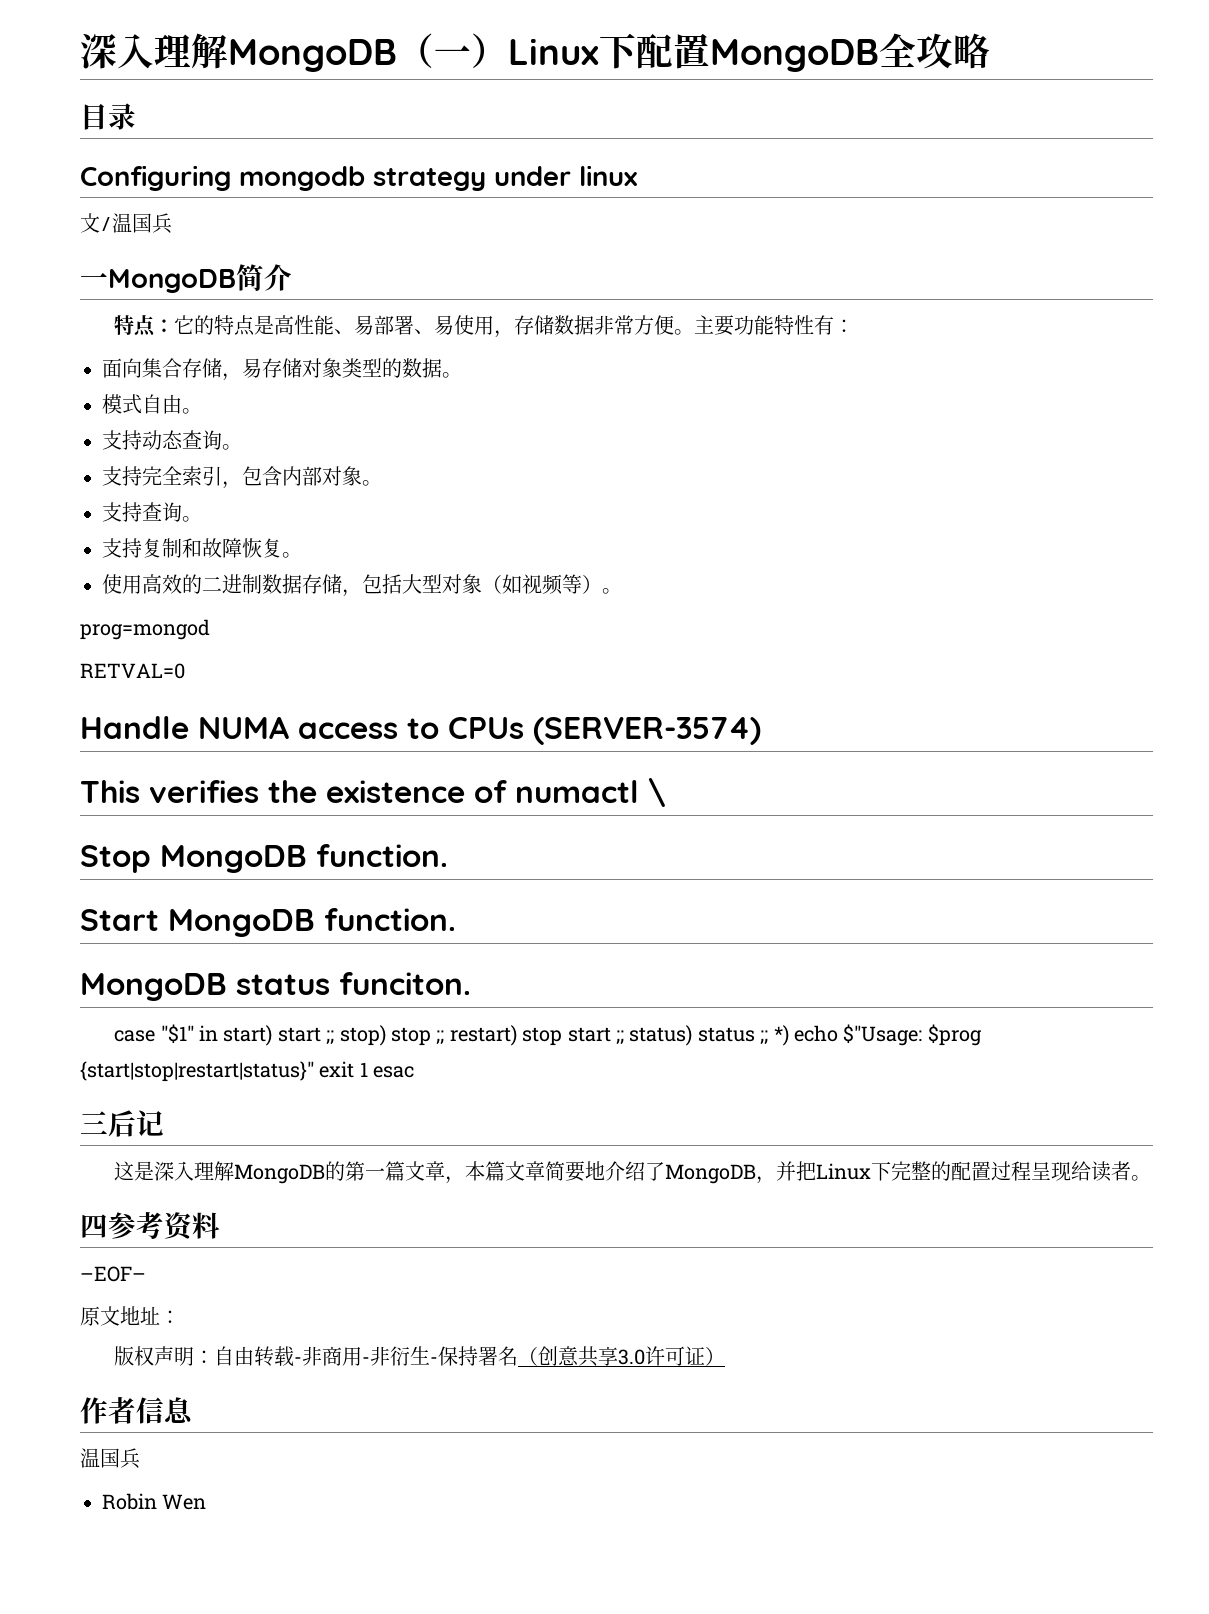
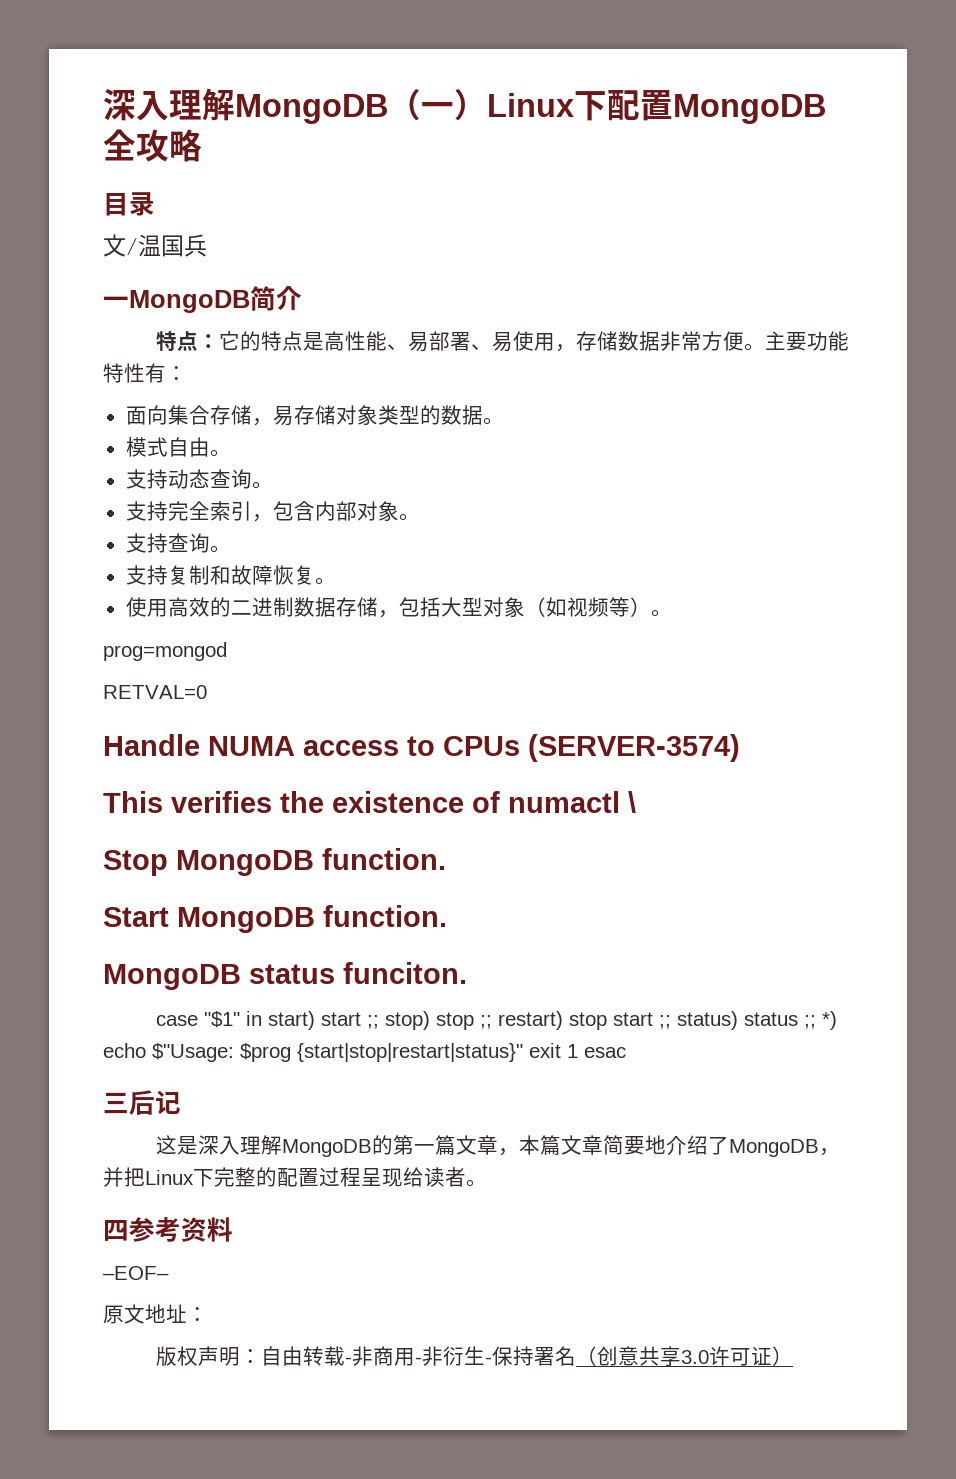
- Configuring mongodb strategy under linux
- 作者信息
- 温国兵
- Robin Wen

